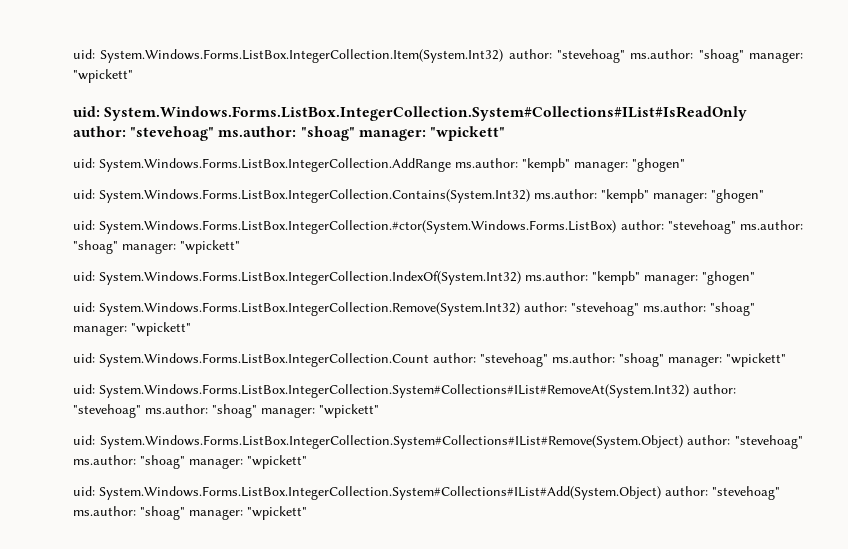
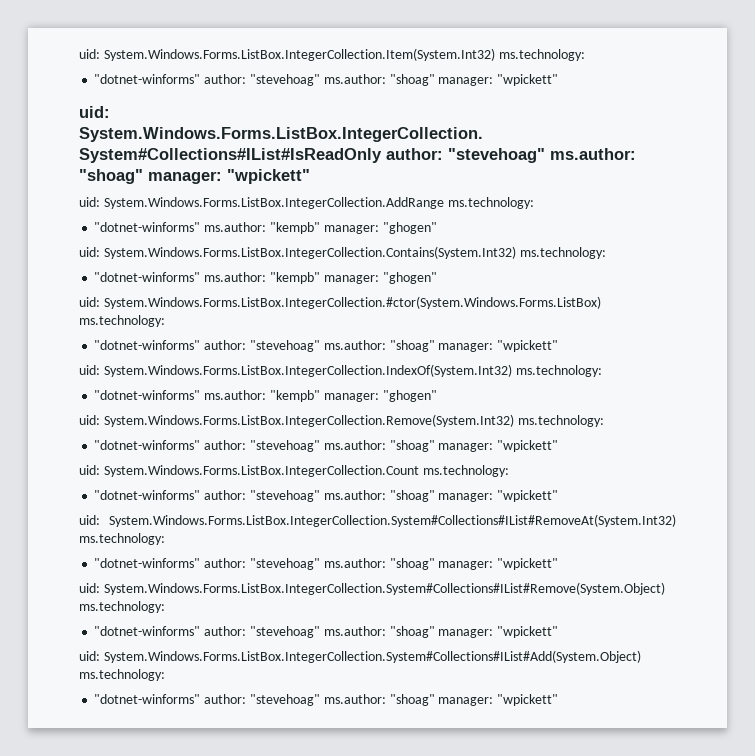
- uid: System.Windows.Forms.ListBox.IntegerCollection.Item(System.Int32) author: "stevehoag" ms.author: "shoag" manager: "wpickett"
+ uid: System.Windows.Forms.ListBox.IntegerCollection.Item(System.Int32) ms.technology:
+ "dotnet-winforms" author: "stevehoag" ms.author: "shoag" manager: "wpickett"
- uid: System.Windows.Forms.ListBox.IntegerCollection.AddRange ms.author: "kempb" manager: "ghogen"
+ uid: System.Windows.Forms.ListBox.IntegerCollection.AddRange ms.technology:
+ "dotnet-winforms" ms.author: "kempb" manager: "ghogen"
- uid: System.Windows.Forms.ListBox.IntegerCollection.Contains(System.Int32) ms.author: "kempb" manager: "ghogen"
+ uid: System.Windows.Forms.ListBox.IntegerCollection.Contains(System.Int32) ms.technology:
+ "dotnet-winforms" ms.author: "kempb" manager: "ghogen"
- uid: System.Windows.Forms.ListBox.IntegerCollection.#ctor(System.Windows.Forms.ListBox) author: "stevehoag" ms.author: "shoag" manager: "wpickett"
+ uid: System.Windows.Forms.ListBox.IntegerCollection.#ctor(System.Windows.Forms.ListBox) ms.technology:
+ "dotnet-winforms" author: "stevehoag" ms.author: "shoag" manager: "wpickett"
- uid: System.Windows.Forms.ListBox.IntegerCollection.IndexOf(System.Int32) ms.author: "kempb" manager: "ghogen"
+ uid: System.Windows.Forms.ListBox.IntegerCollection.IndexOf(System.Int32) ms.technology:
+ "dotnet-winforms" ms.author: "kempb" manager: "ghogen"
- uid: System.Windows.Forms.ListBox.IntegerCollection.Remove(System.Int32) author: "stevehoag" ms.author: "shoag" manager: "wpickett"
+ uid: System.Windows.Forms.ListBox.IntegerCollection.Remove(System.Int32) ms.technology:
+ "dotnet-winforms" author: "stevehoag" ms.author: "shoag" manager: "wpickett"
- uid: System.Windows.Forms.ListBox.IntegerCollection.Count author: "stevehoag" ms.author: "shoag" manager: "wpickett"
+ uid: System.Windows.Forms.ListBox.IntegerCollection.Count ms.technology:
+ "dotnet-winforms" author: "stevehoag" ms.author: "shoag" manager: "wpickett"
- uid: System.Windows.Forms.ListBox.IntegerCollection.System#Collections#IList#RemoveAt(System.Int32) author: "stevehoag" ms.author: "shoag" manager: "wpickett"
+ uid: System.Windows.Forms.ListBox.IntegerCollection.System#Collections#IList#RemoveAt(System.Int32) ms.technology:
+ "dotnet-winforms" author: "stevehoag" ms.author: "shoag" manager: "wpickett"
- uid: System.Windows.Forms.ListBox.IntegerCollection.System#Collections#IList#Remove(System.Object) author: "stevehoag" ms.author: "shoag" manager: "wpickett"
+ uid: System.Windows.Forms.ListBox.IntegerCollection.System#Collections#IList#Remove(System.Object) ms.technology:
+ "dotnet-winforms" author: "stevehoag" ms.author: "shoag" manager: "wpickett"
- uid: System.Windows.Forms.ListBox.IntegerCollection.System#Collections#IList#Add(System.Object) author: "stevehoag" ms.author: "shoag" manager: "wpickett"
+ uid: System.Windows.Forms.ListBox.IntegerCollection.System#Collections#IList#Add(System.Object) ms.technology:
+ "dotnet-winforms" author: "stevehoag" ms.author: "shoag" manager: "wpickett"

